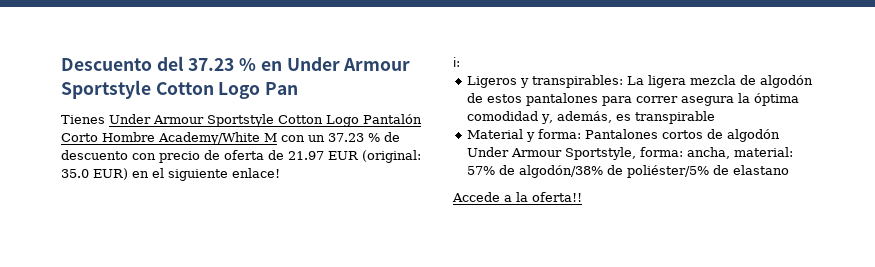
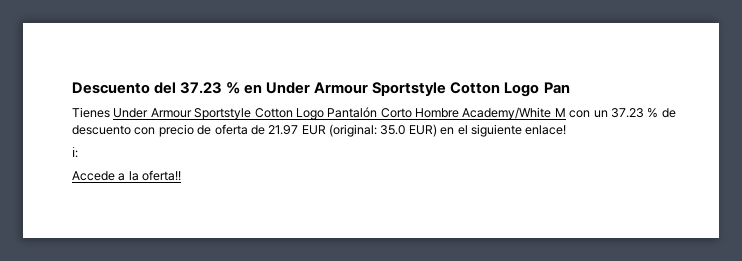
- Ligeros y transpirables: La ligera mezcla de algodón de estos pantalones para correr asegura la óptima comodidad y, además, es transpirable
- Material y forma: Pantalones cortos de algodón Under Armour Sportstyle, forma: ancha, material: 57% de algodón/38% de poliéster/5% de elastano

